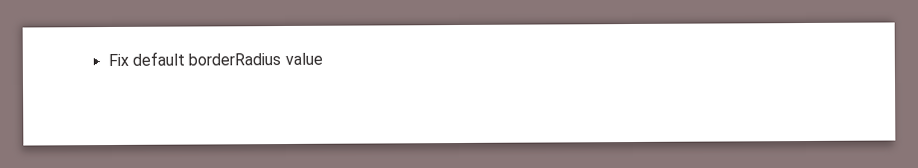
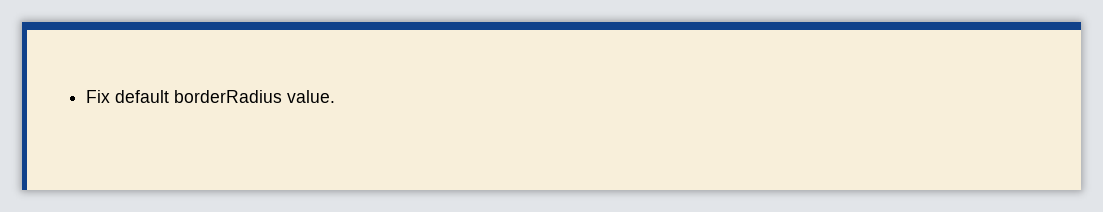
- Fix default borderRadius value
+ Fix default borderRadius value.

